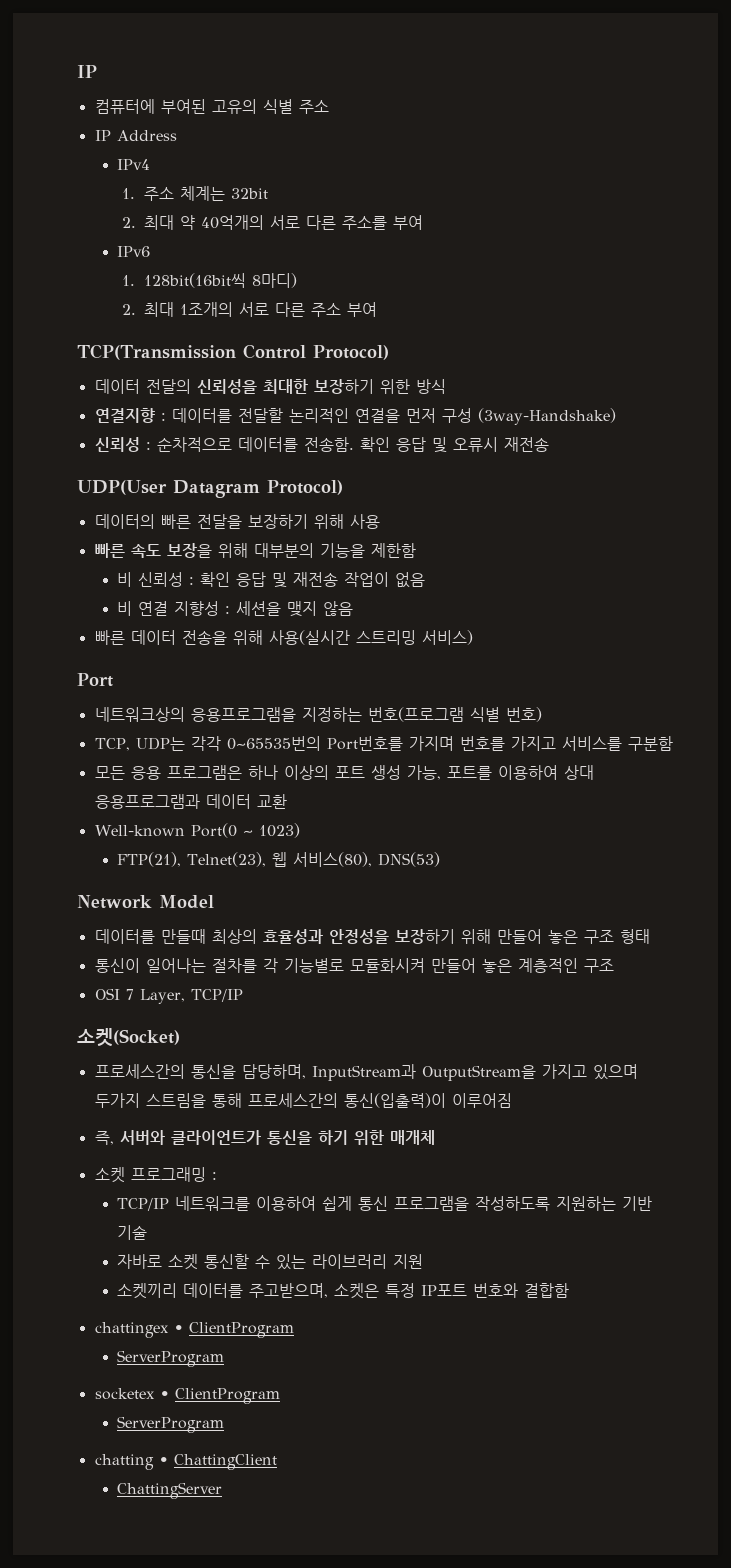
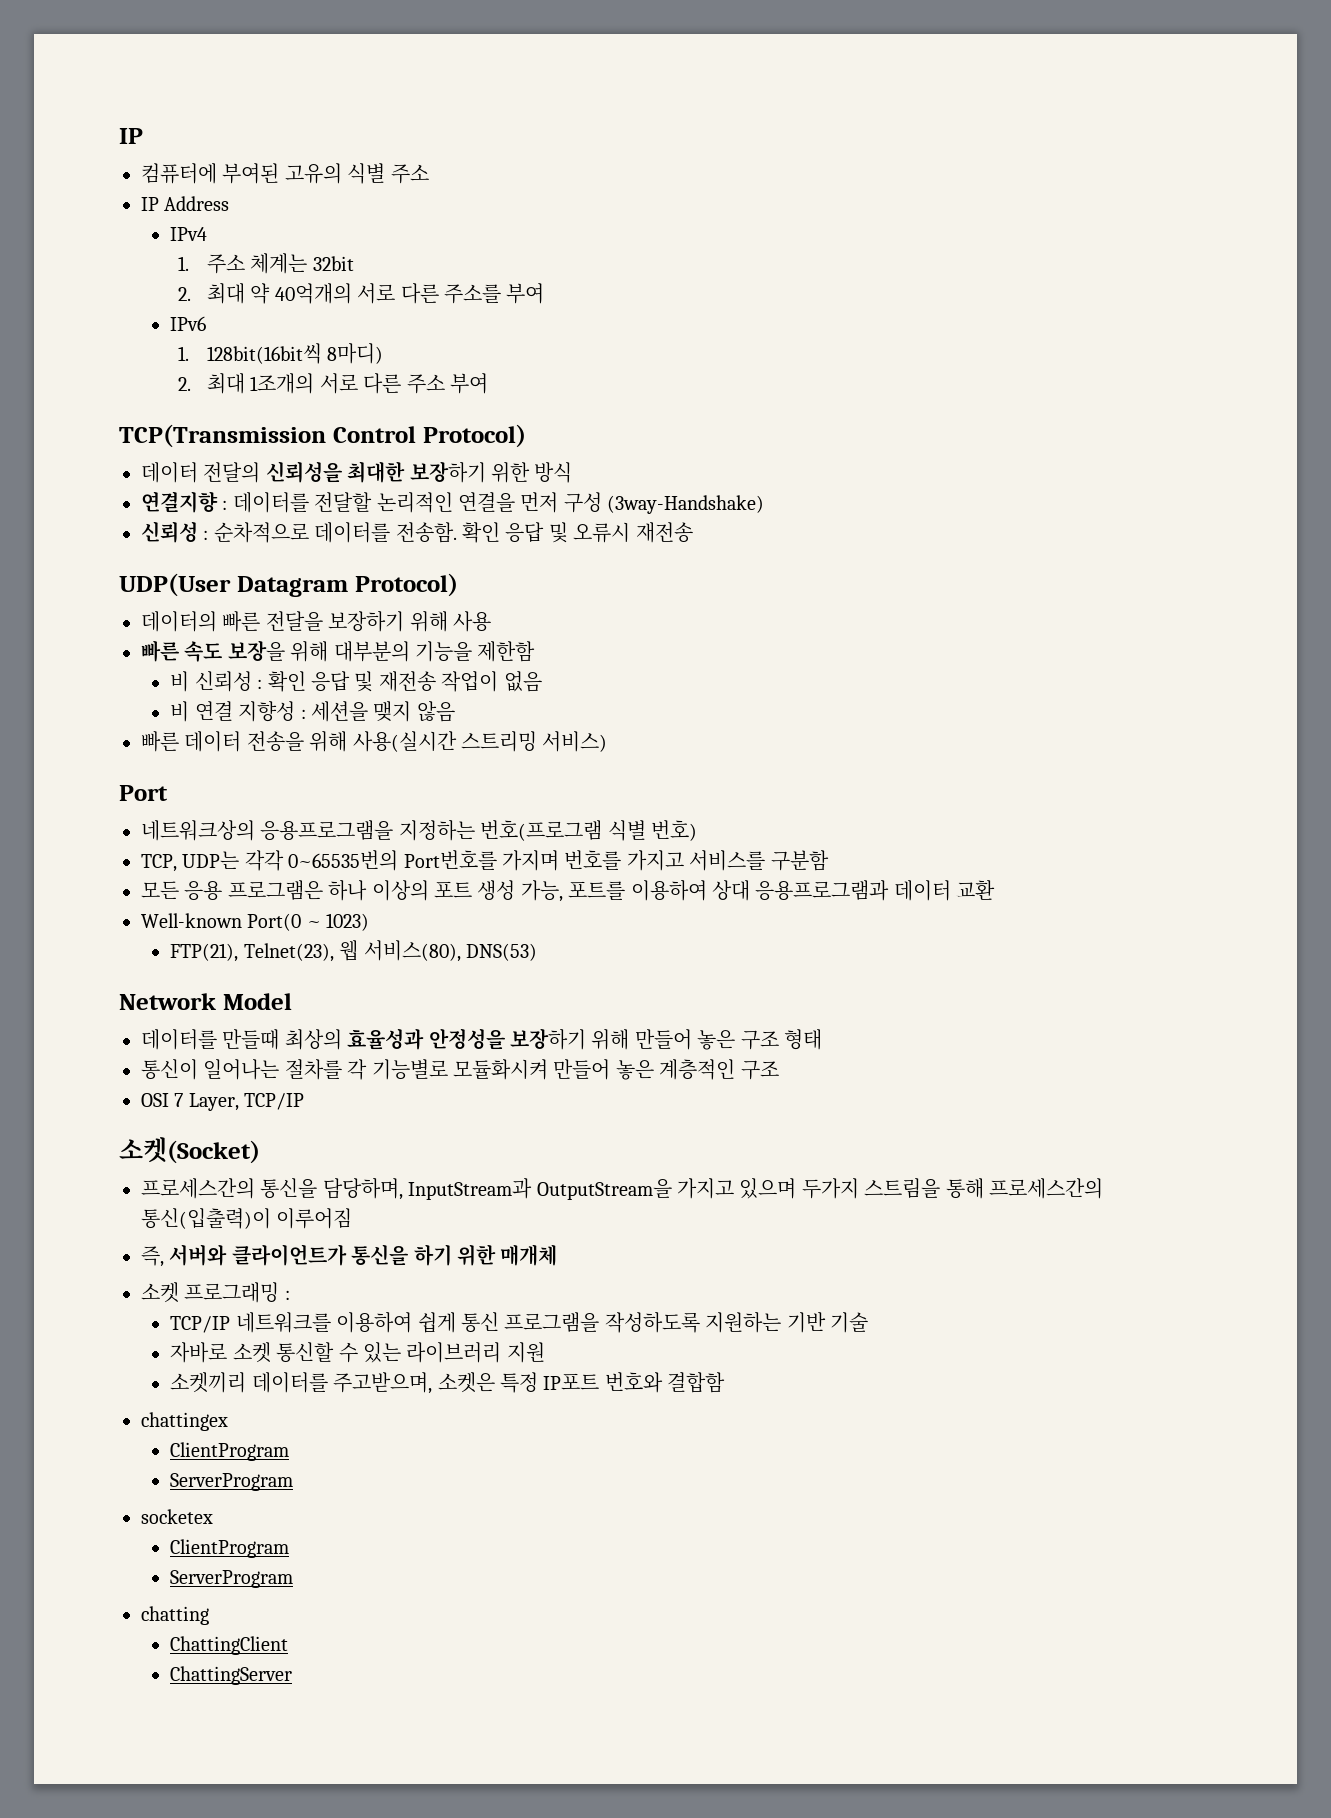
- chattingex • ClientProgram
+ chattingex
+ ClientProgram
- socketex • ClientProgram
+ socketex
+ ClientProgram
- chatting • ChattingClient
+ chatting
+ ChattingClient

